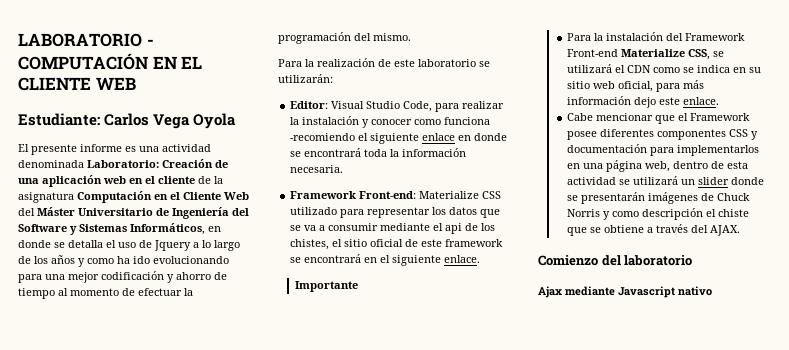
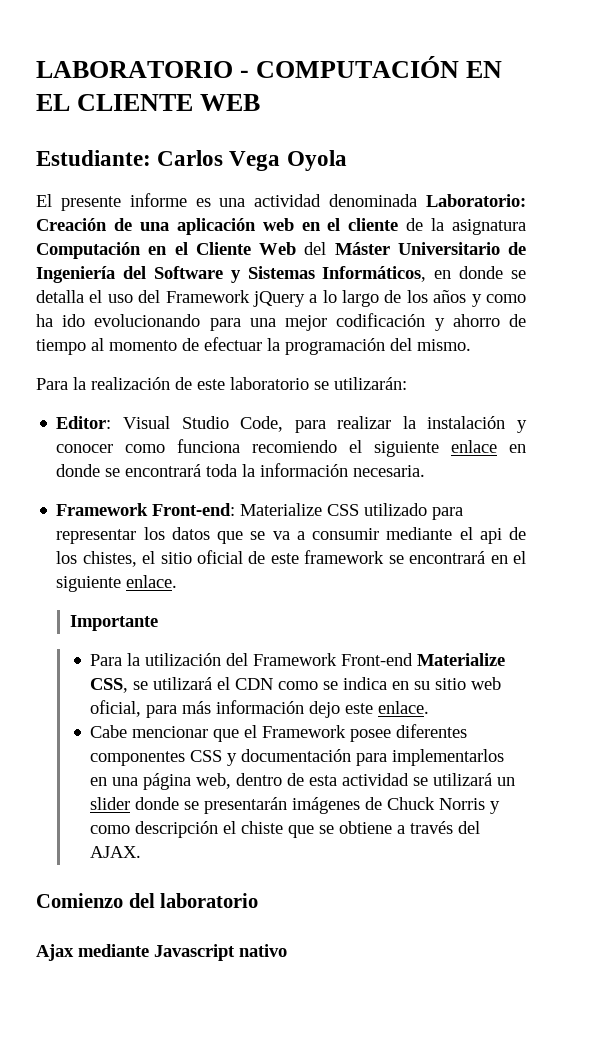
- Creación de una aplicación web en el cliente de la asignatura Computación en el Cliente Web del Máster Universitario de Ingeniería del Software y Sistemas Informáticos, en donde se detalla el uso de Jquery a lo largo de los años y como ha ido evolucionando para una mejor codificación y ahorro de tiempo al momento de efectuar la programación del mismo.
+ Creación de una aplicación web en el cliente de la asignatura Computación en el Cliente Web del Máster Universitario de Ingeniería del Software y Sistemas Informáticos, en donde se detalla el uso del Framework jQuery a lo largo de los años y como ha ido evolucionando para una mejor codificación y ahorro de tiempo al momento de efectuar la programación del mismo.
- Editor: Visual Studio Code, para realizar la instalación y conocer como funciona -recomiendo el siguiente enlace en donde se encontrará toda la información necesaria.
+ Editor: Visual Studio Code, para realizar la instalación y conocer como funciona recomiendo el siguiente enlace en donde se encontrará toda la información necesaria.
- Para la instalación del Framework Front-end Materialize CSS, se utilizará el CDN como se indica en su sitio web oficial, para más información dejo este enlace.
+ Para la utilización del Framework Front-end Materialize CSS, se utilizará el CDN como se indica en su sitio web oficial, para más información dejo este enlace.

